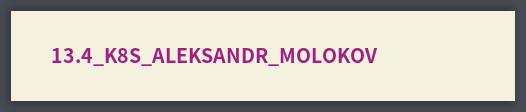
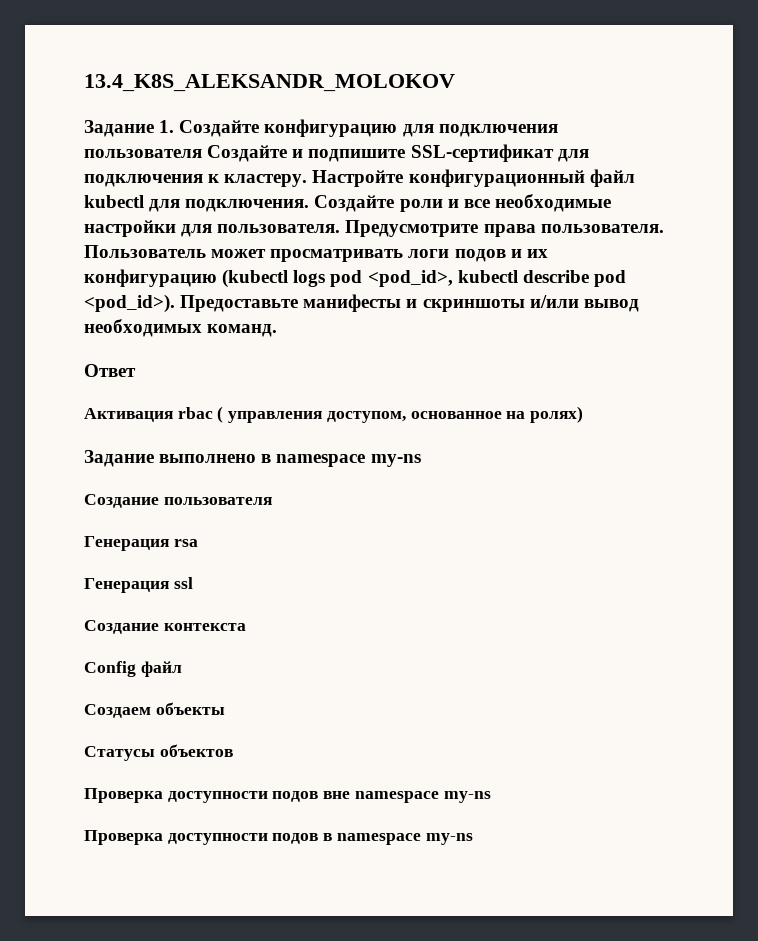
+ Задание 1. Создайте конфигурацию для подключения пользователя Создайте и подпишите SSL-сертификат для подключения к кластеру. Настройте конфигурационный файл kubectl для подключения. Создайте роли и все необходимые настройки для пользователя. Предусмотрите права пользователя. Пользователь может просматривать логи подов и их конфигурацию (kubectl logs pod <pod_id>, kubectl describe pod <pod_id>). Предоставьте манифесты и скриншоты и/или вывод необходимых команд.
+ Ответ
+ Активация rbac ( управления доступом, основанное на ролях)
+ Задание выполнено в namespace my-ns
+ Создание пользователя
+ Генерация rsa
+ Генерация ssl
+ Создание контекста
+ Config файл
+ Создаем объекты
+ Статусы объектов
+ Проверка доступности подов вне namespace my-ns
+ Проверка доступности подов в namespace my-ns

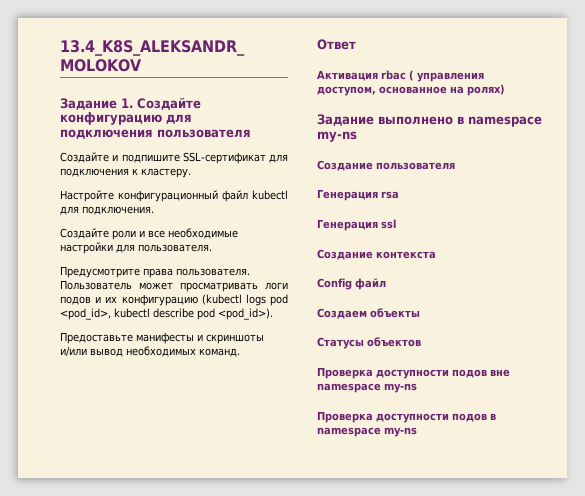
- Задание 1. Создайте конфигурацию для подключения пользователя Создайте и подпишите SSL-сертификат для подключения к кластеру. Настройте конфигурационный файл kubectl для подключения. Создайте роли и все необходимые настройки для пользователя. Предусмотрите права пользователя.
+ Задание 1. Создайте конфигурацию для подключения пользователя
+ Создайте и подпишите SSL-сертификат для подключения к кластеру.
+ Настройте конфигурационный файл kubectl для подключения.
+ Создайте роли и все необходимые настройки для пользователя.
+ Предусмотрите права пользователя.
- Пользователь может просматривать логи подов и их конфигурацию (kubectl logs pod <pod_id>, kubectl describe pod <pod_id>). Предоставьте манифесты и скриншоты и/или вывод необходимых команд.
+ Пользователь может просматривать логи подов и их конфигурацию (kubectl logs pod <pod_id>, kubectl describe pod <pod_id>).
+ Предоставьте манифесты и скриншоты и/или вывод необходимых команд.

